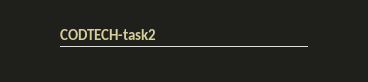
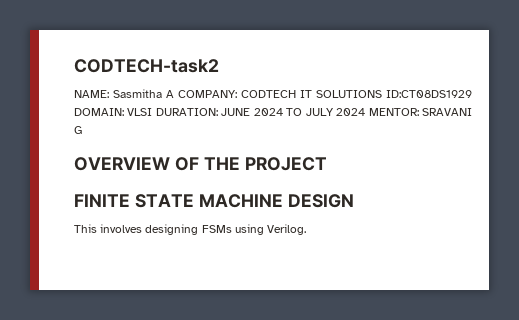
+ NAME: Sasmitha A COMPANY: CODTECH IT SOLUTIONS ID:CT08DS1929 DOMAIN: VLSI DURATION: JUNE 2024 TO JULY 2024 MENTOR: SRAVANI G
+ OVERVIEW OF THE PROJECT
+ FINITE STATE MACHINE DESIGN
+ This involves designing FSMs using Verilog.

